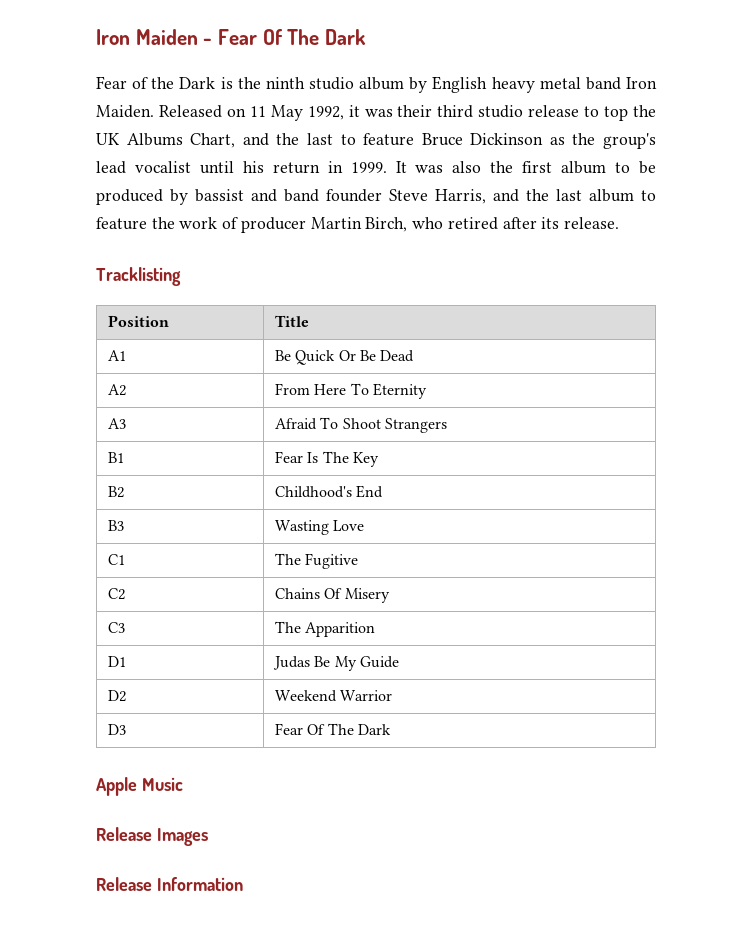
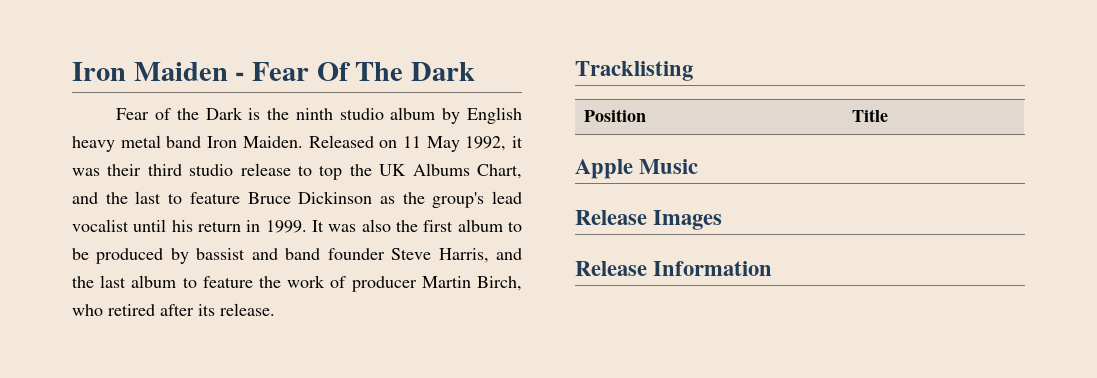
- A1 | Be Quick Or Be Dead
- A2 | From Here To Eternity
- A3 | Afraid To Shoot Strangers
- B1 | Fear Is The Key
- B2 | Childhood's End
- B3 | Wasting Love
- C1 | The Fugitive
- C2 | Chains Of Misery
- C3 | The Apparition
- D1 | Judas Be My Guide
- D2 | Weekend Warrior
- D3 | Fear Of The Dark

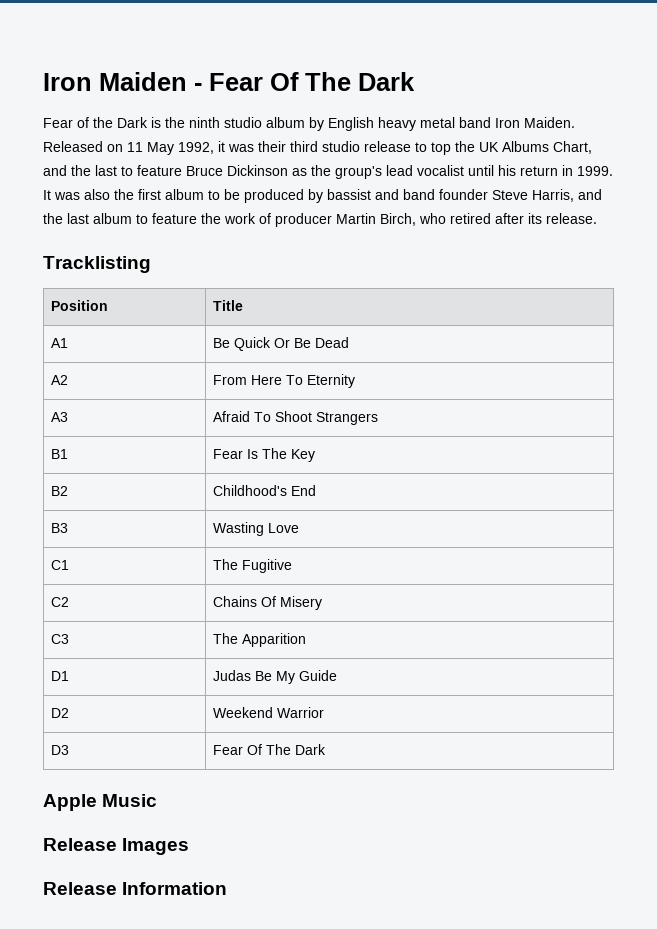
+ A1 | Be Quick Or Be Dead
+ A2 | From Here To Eternity
+ A3 | Afraid To Shoot Strangers
+ B1 | Fear Is The Key
+ B2 | Childhood's End
+ B3 | Wasting Love
+ C1 | The Fugitive
+ C2 | Chains Of Misery
+ C3 | The Apparition
+ D1 | Judas Be My Guide
+ D2 | Weekend Warrior
+ D3 | Fear Of The Dark

